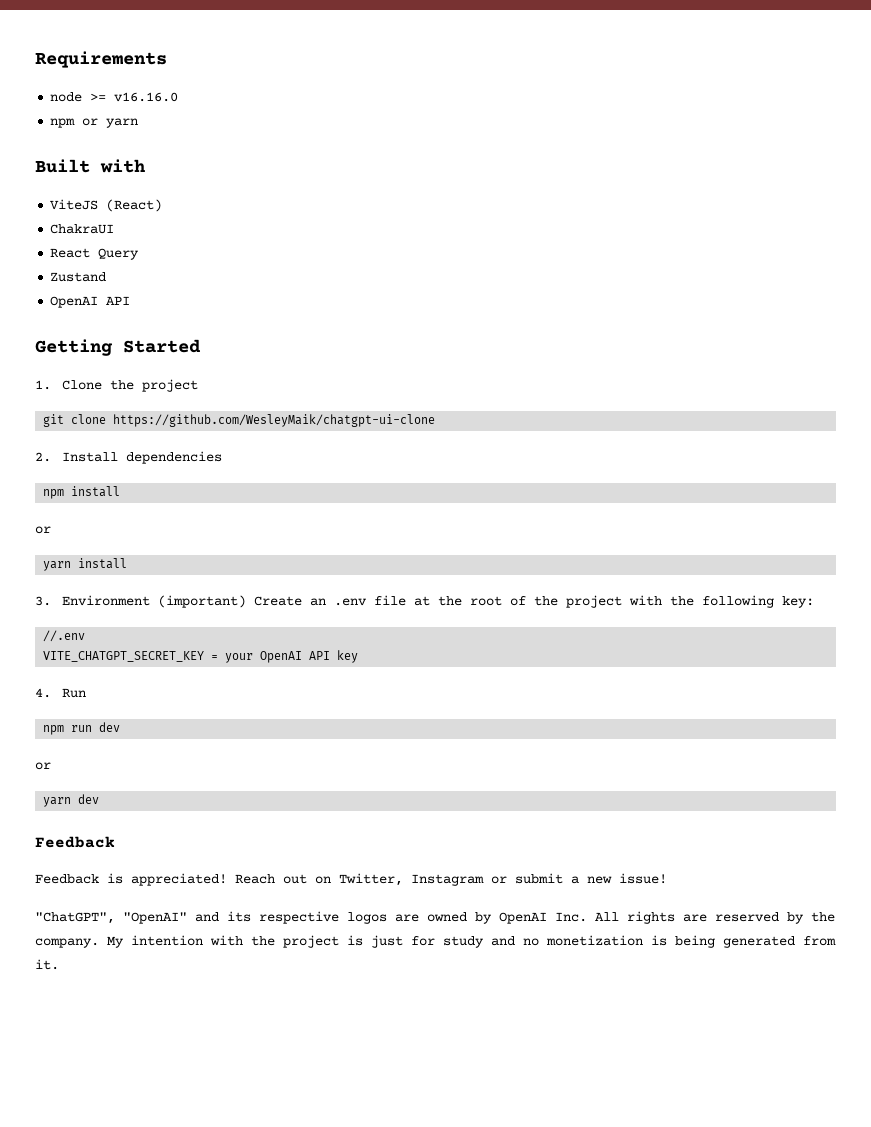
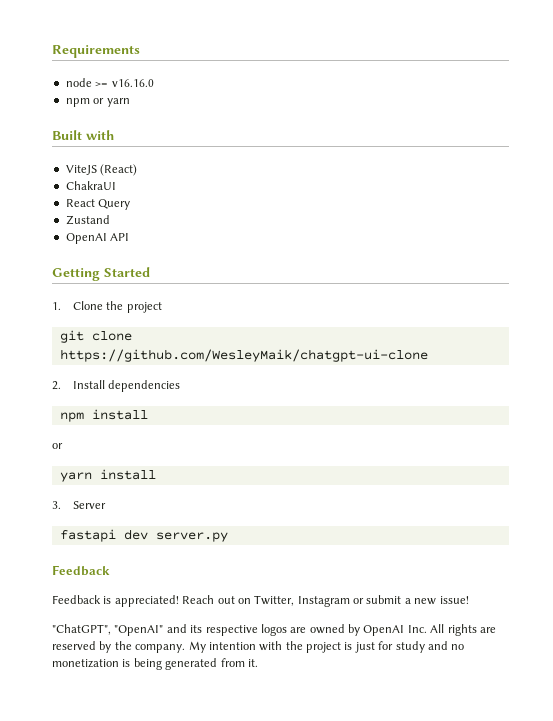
- 3. Environment (important) Create an .env file at the root of the project with the following key:
- //.env
- VITE_CHATGPT_SECRET_KEY = your OpenAI API key
- 4. Run
- npm run dev
- or
- yarn dev
+ 3. Server
+ fastapi dev server.py

